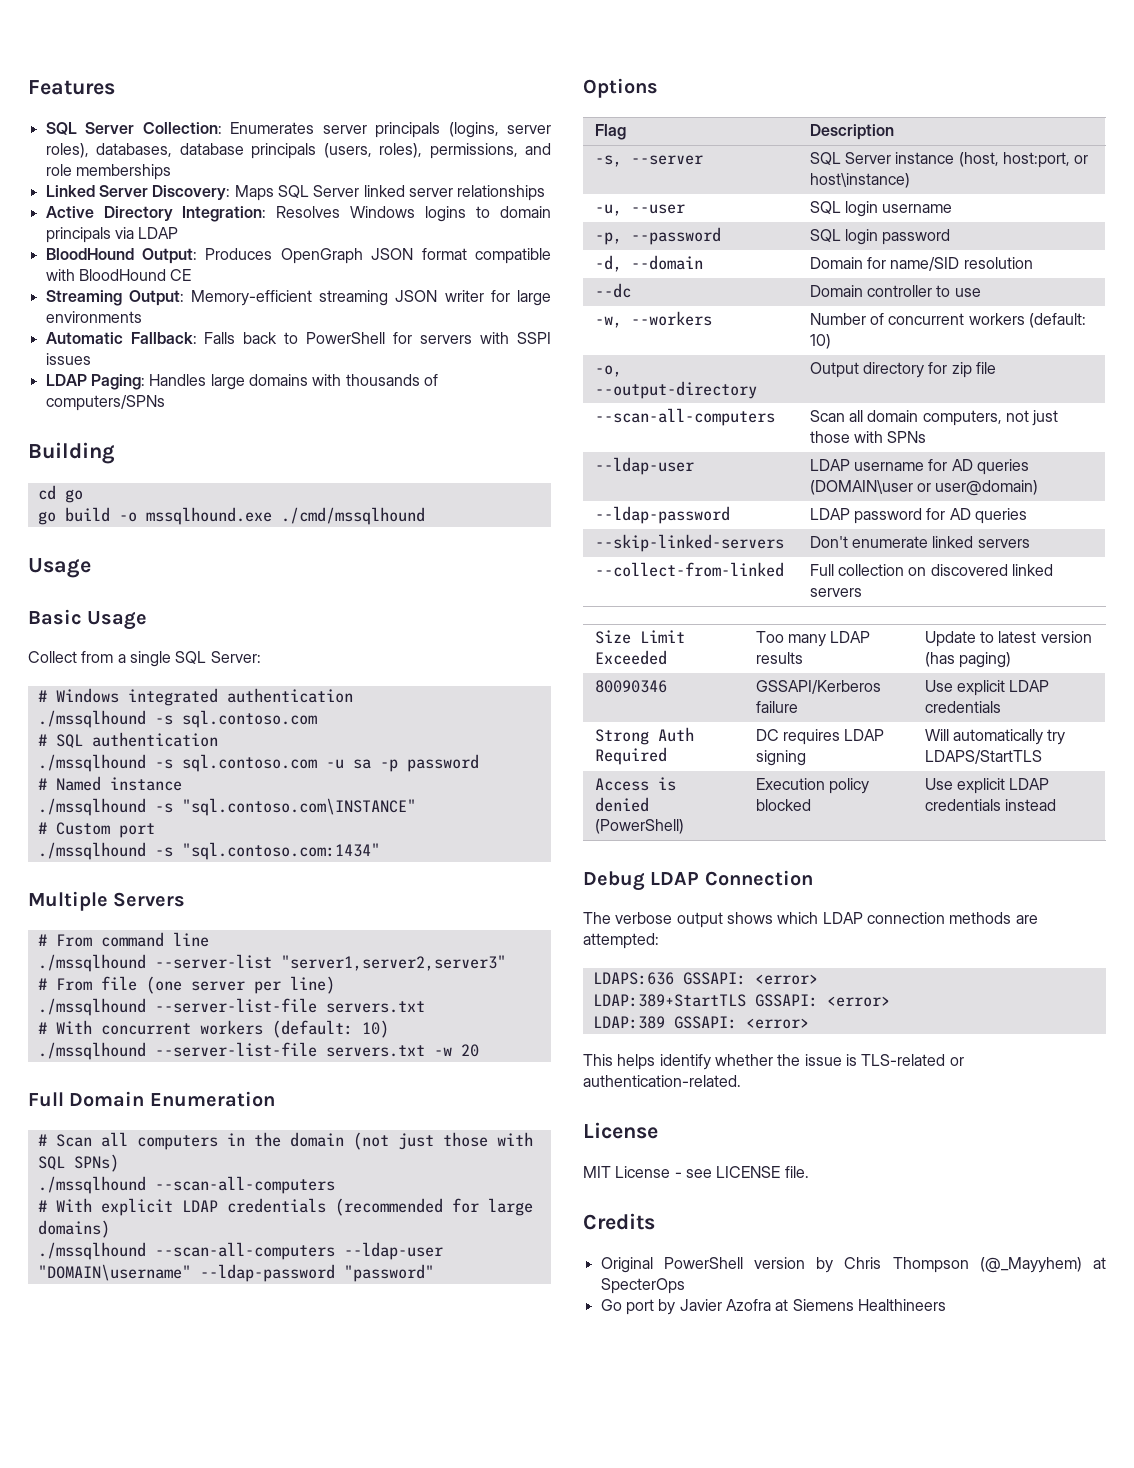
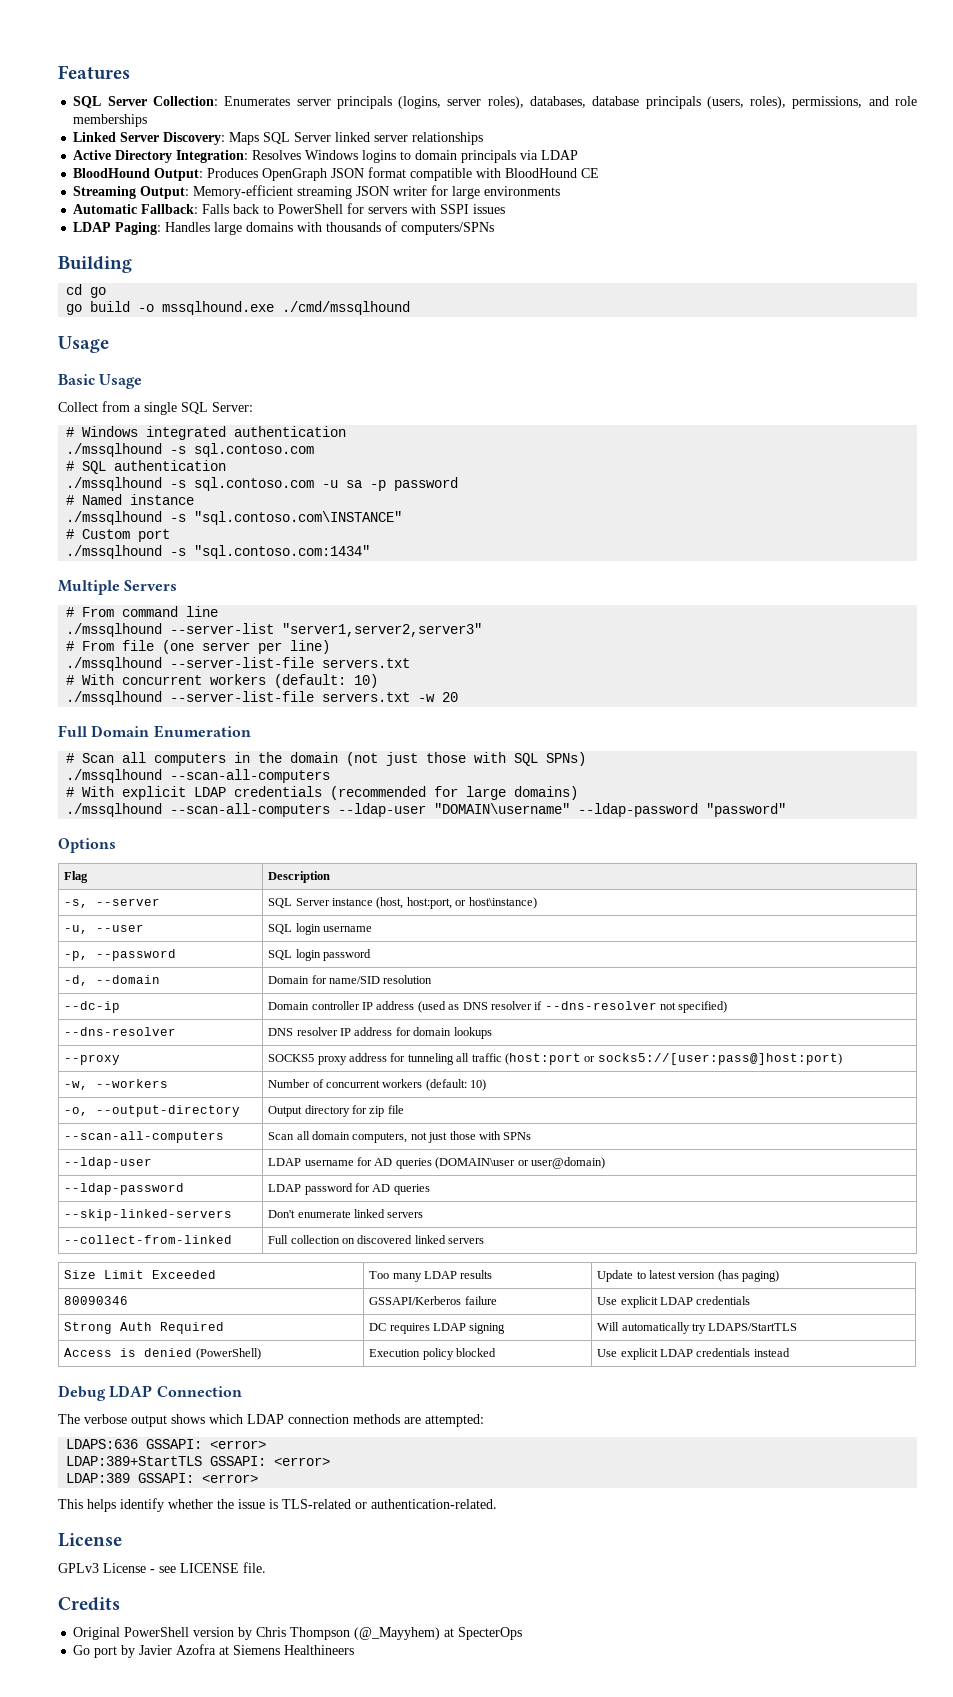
- --dc | Domain controller to use
+ --dc-ip | Domain controller IP address (used as DNS resolver if --dns-resolver not specified)
+ --dns-resolver | DNS resolver IP address for domain lookups
+ --proxy | SOCKS5 proxy address for tunneling all traffic (host:port or socks5://[user:pass@]host:port)
- MIT License - see LICENSE file.
+ GPLv3 License - see LICENSE file.

